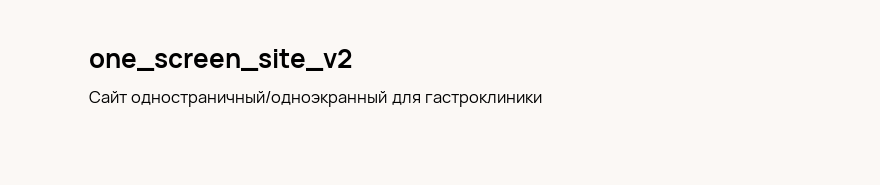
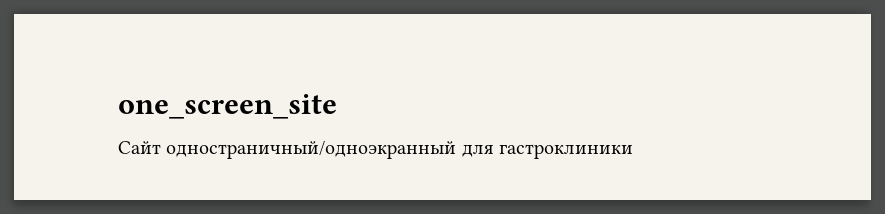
- one_screen_site_v2
+ one_screen_site

